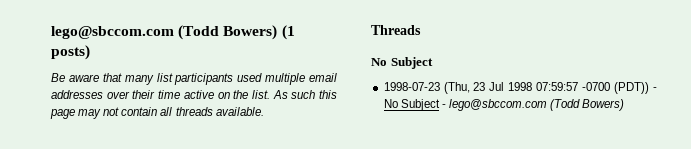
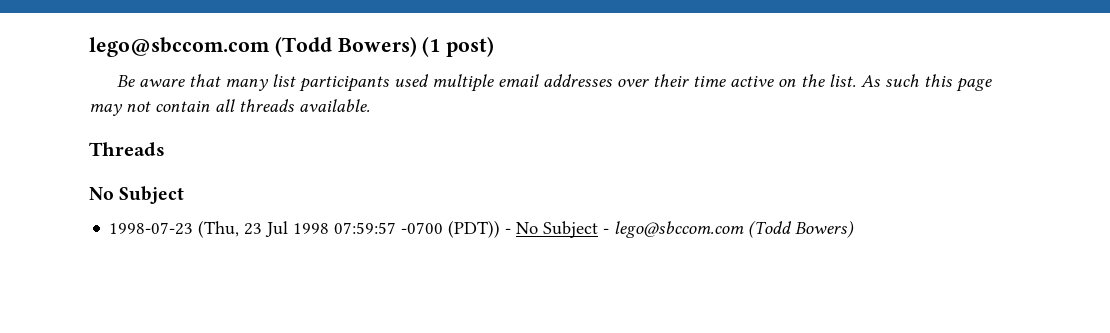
- lego@sbccom.com (Todd Bowers) (1 posts)
+ lego@sbccom.com (Todd Bowers) (1 post)

